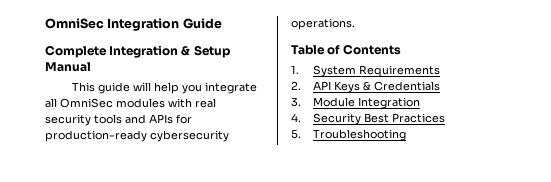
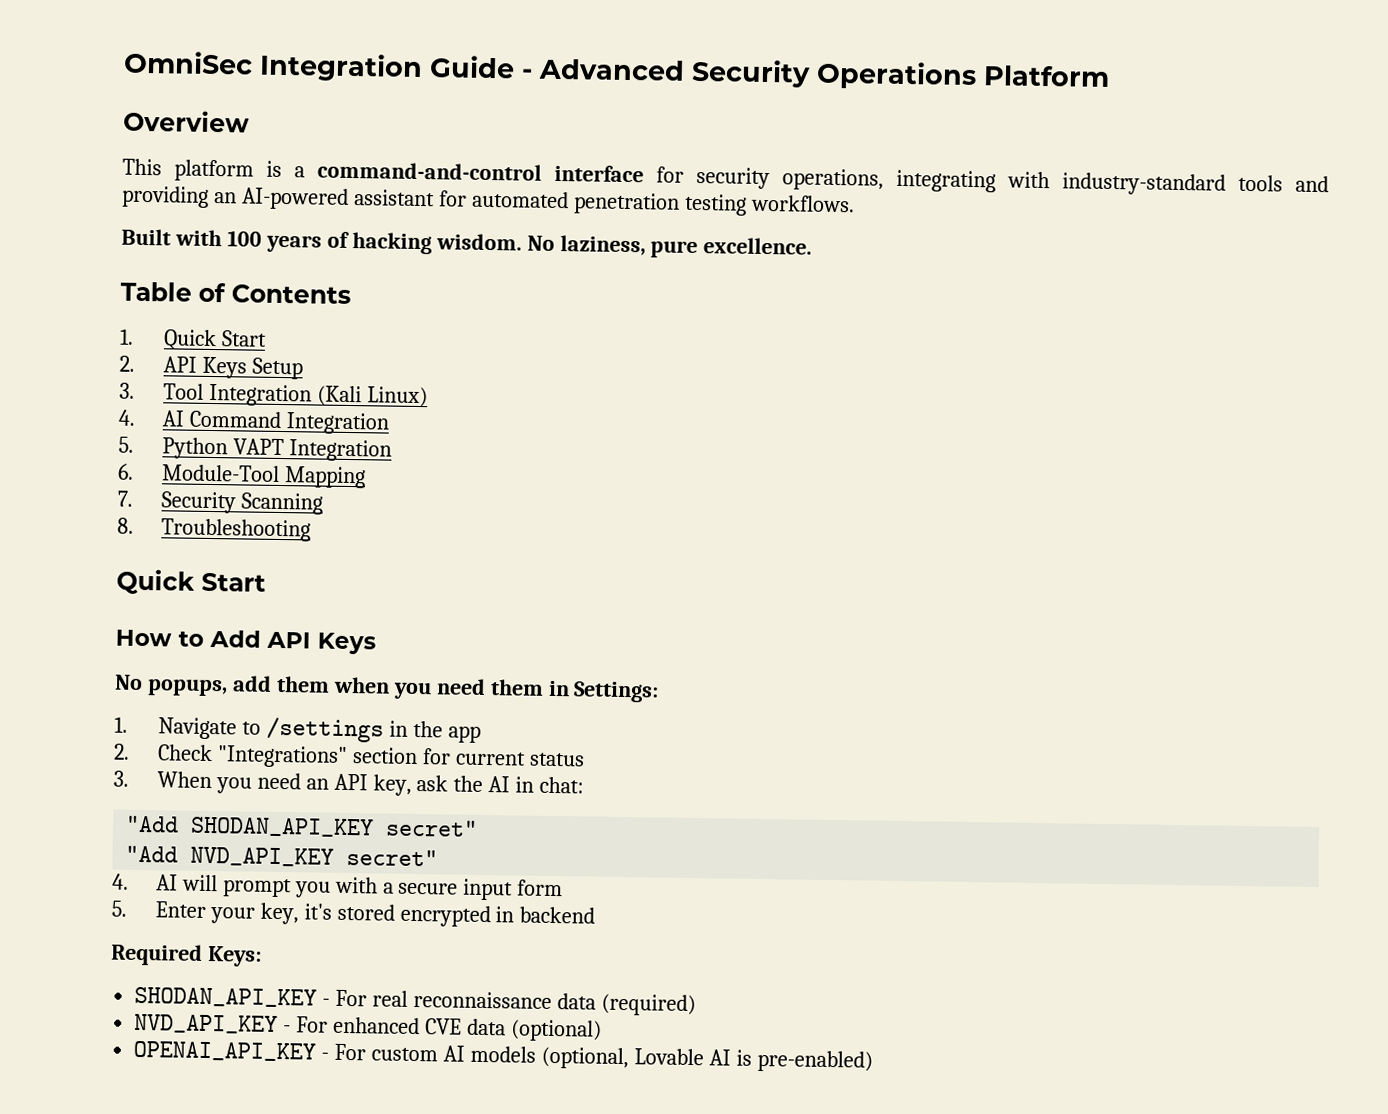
- OmniSec Integration Guide
- Complete Integration & Setup Manual
- This guide will help you integrate all OmniSec modules with real security tools and APIs for production-ready cybersecurity operations.
+ OmniSec Integration Guide - Advanced Security Operations Platform
+ Overview
+ This platform is a command-and-control interface for security operations, integrating with industry-standard tools and providing an AI-powered assistant for automated penetration testing workflows.
+ Built with 100 years of hacking wisdom. No laziness, pure excellence.
- 1. System Requirements
+ 1. Quick Start
- 2. API Keys & Credentials
- 3. Module Integration
- 4. Security Best Practices
- 5. Troubleshooting
+ 2. API Keys Setup
+ 3. Tool Integration (Kali Linux)
+ 4. AI Command Integration
+ 5. Python VAPT Integration
+ 6. Module-Tool Mapping
+ 7. Security Scanning
+ 8. Troubleshooting
+ Quick Start
+ How to Add API Keys
+ No popups, add them when you need them in Settings:
+ 1. Navigate to /settings in the app
+ 2. Check "Integrations" section for current status
+ 3. When you need an API key, ask the AI in chat:
+ "Add SHODAN_API_KEY secret"
+ "Add NVD_API_KEY secret"
+ 4. AI will prompt you with a secure input form
+ 5. Enter your key, it's stored encrypted in backend
+ Required Keys:
+ SHODAN_API_KEY - For real reconnaissance data (required)
+ NVD_API_KEY - For enhanced CVE data (optional)
+ OPENAI_API_KEY - For custom AI models (optional, Lovable AI is pre-enabled)

